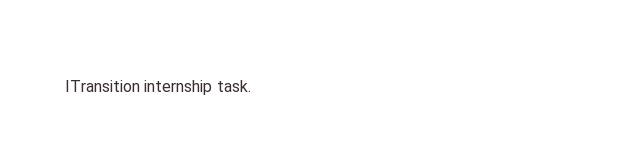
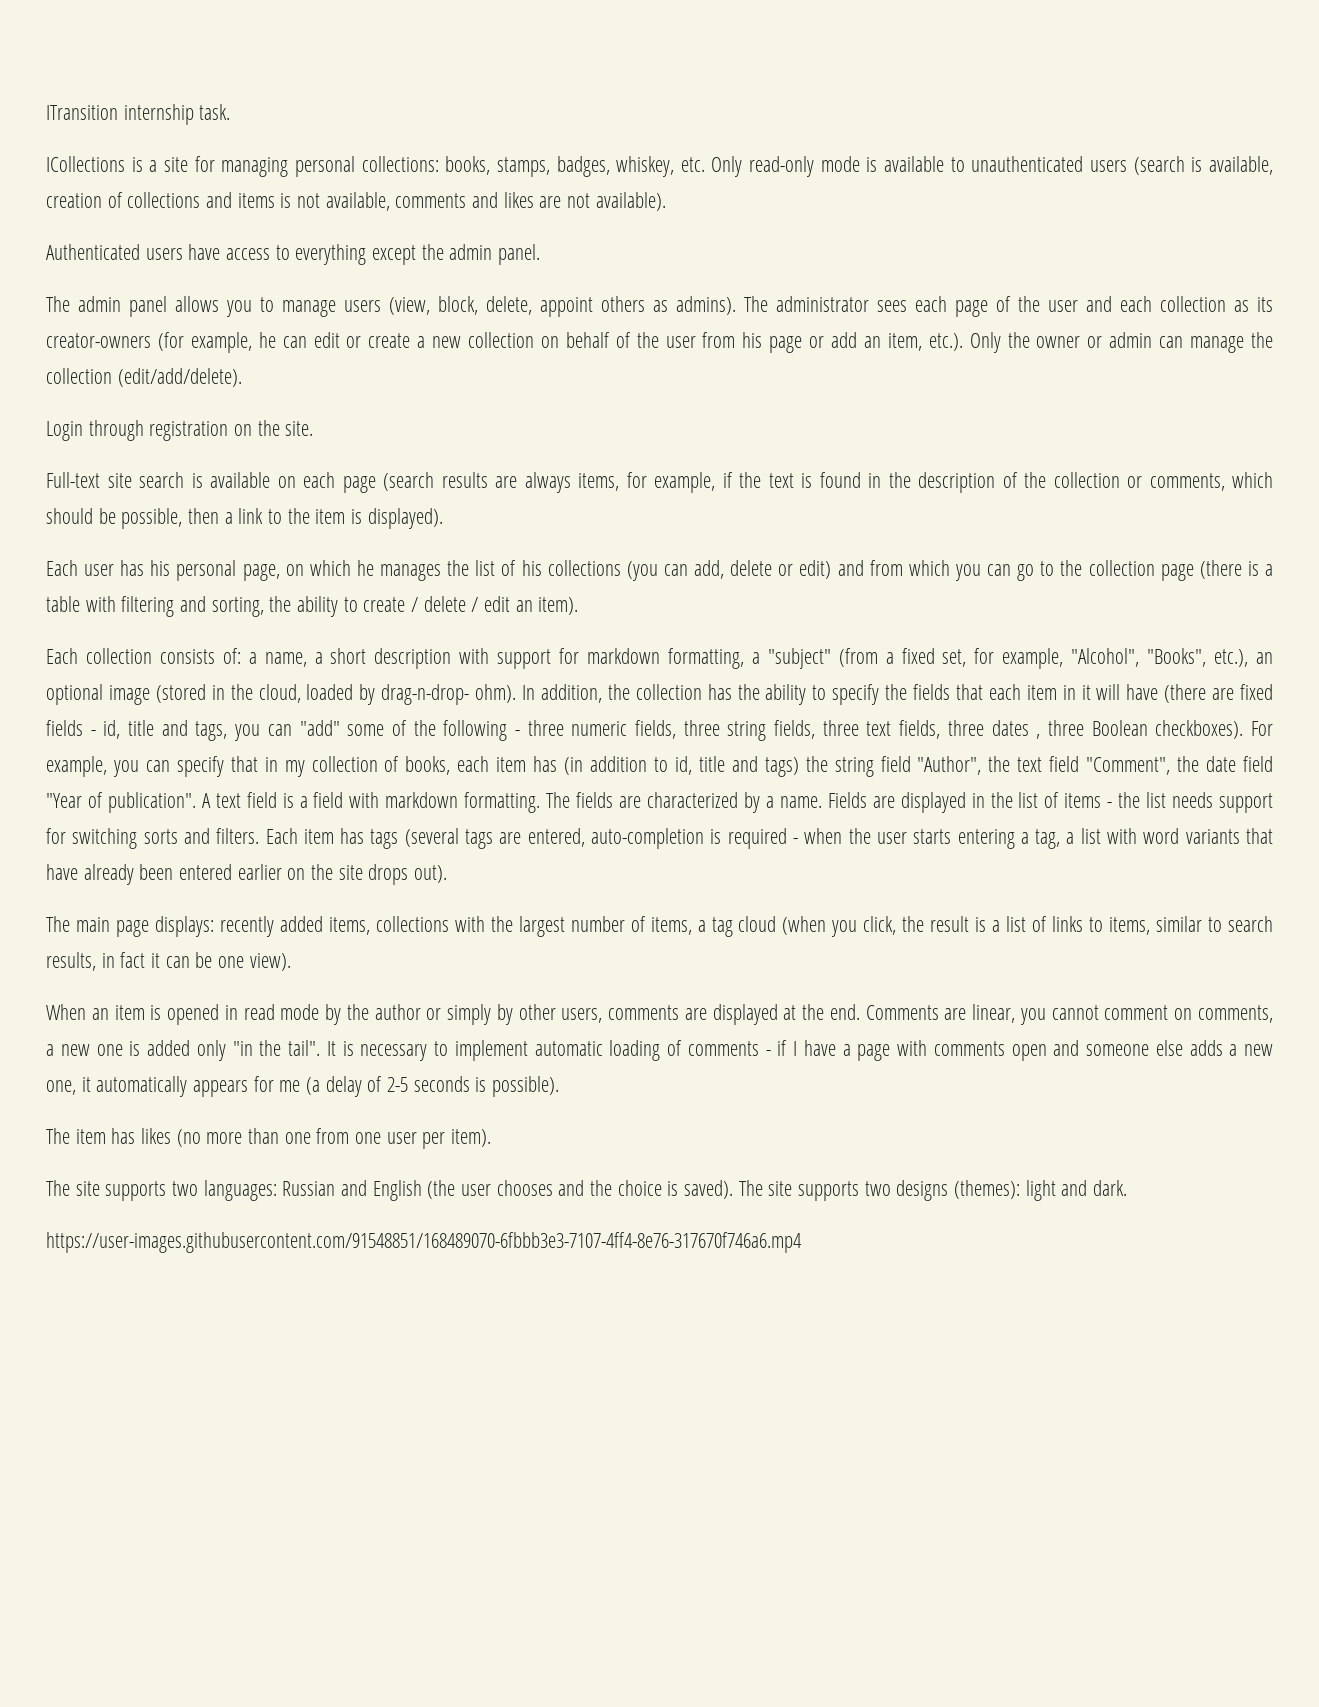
+ ICollections is a site for managing personal collections: books, stamps, badges, whiskey, etc. Only read-only mode is available to unauthenticated users (search is available, creation of collections and items is not available, comments and likes are not available).
+ Authenticated users have access to everything except the admin panel.
+ The admin panel allows you to manage users (view, block, delete, appoint others as admins). The administrator sees each page of the user and each collection as its creator-owners (for example, he can edit or create a new collection on behalf of the user from his page or add an item, etc.). Only the owner or admin can manage the collection (edit/add/delete).
+ Login through registration on the site.
+ Full-text site search is available on each page (search results are always items, for example, if the text is found in the description of the collection or comments, which should be possible, then a link to the item is displayed).
+ Each user has his personal page, on which he manages the list of his collections (you can add, delete or edit) and from which you can go to the collection page (there is a table with filtering and sorting, the ability to create / delete / edit an item).
+ Each collection consists of: a name, a short description with support for markdown formatting, a "subject" (from a fixed set, for example, "Alcohol", "Books", etc.), an optional image (stored in the cloud, loaded by drag-n-drop- ohm). In addition, the collection has the ability to specify the fields that each item in it will have (there are fixed fields - id, title and tags, you can "add" some of the following - three numeric fields, three string fields, three text fields, three dates , three Boolean checkboxes). For example, you can specify that in my collection of books, each item has (in addition to id, title and tags) the string field "Author", the text field "Comment", the date field "Year of publication". A text field is a field with markdown formatting. The fields are characterized by a name. Fields are displayed in the list of items - the list needs support for switching sorts and filters. Each item has tags (several tags are entered, auto-completion is required - when the user starts entering a tag, a list with word variants that have already been entered earlier on the site drops out).
+ The main page displays: recently added items, collections with the largest number of items, a tag cloud (when you click, the result is a list of links to items, similar to search results, in fact it can be one view).
+ When an item is opened in read mode by the author or simply by other users, comments are displayed at the end. Comments are linear, you cannot comment on comments, a new one is added only "in the tail". It is necessary to implement automatic loading of comments - if I have a page with comments open and someone else adds a new one, it automatically appears for me (a delay of 2-5 seconds is possible).
+ The item has likes (no more than one from one user per item).
+ The site supports two languages: Russian and English (the user chooses and the choice is saved). The site supports two designs (themes): light and dark.
+ https://user-images.githubusercontent.com/91548851/168489070-6fbbb3e3-7107-4ff4-8e76-317670f746a6.mp4

